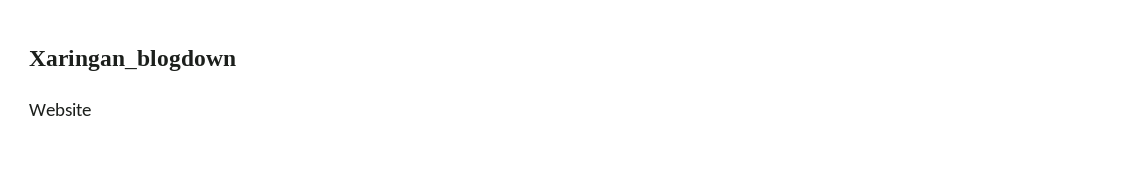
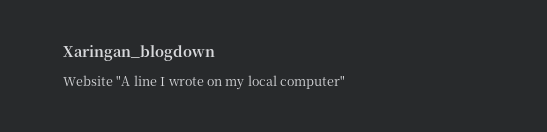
- Website
+ Website "A line I wrote on my local computer"

